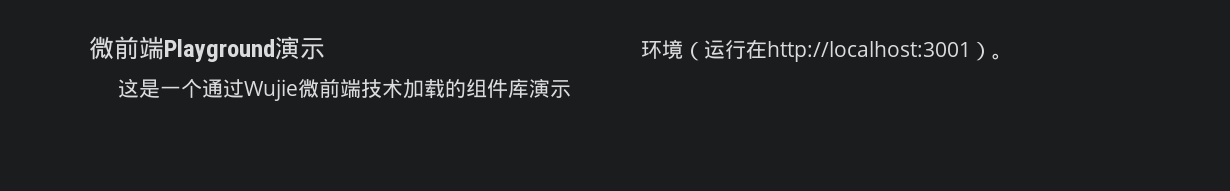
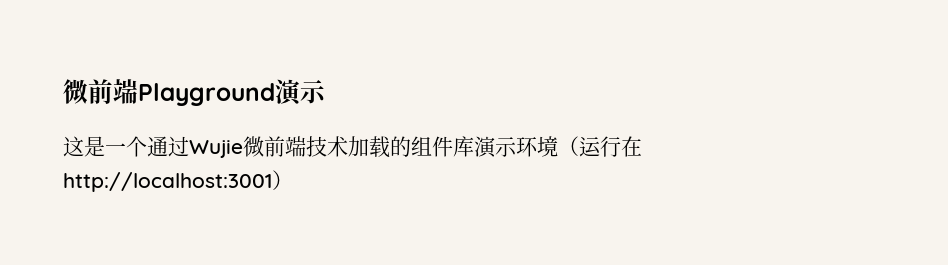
- 这是一个通过Wujie微前端技术加载的组件库演示环境（运行在http://localhost:3001）。
+ 这是一个通过Wujie微前端技术加载的组件库演示环境（运行在http://localhost:3001）

